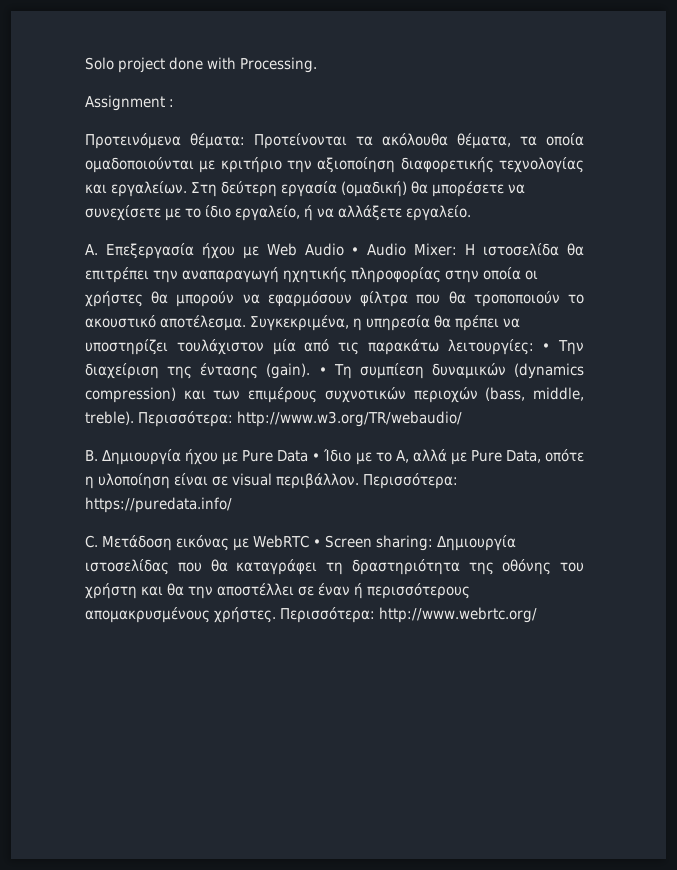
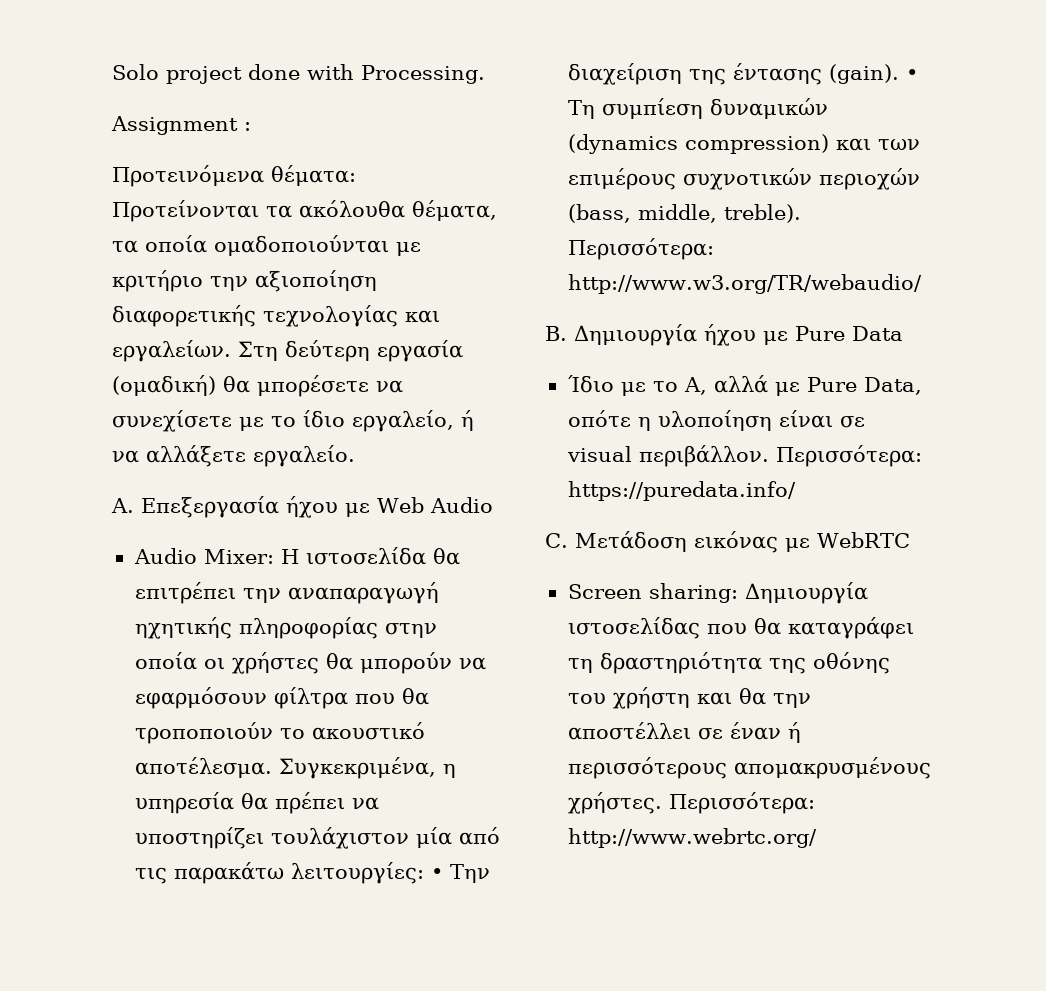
- Α. Επεξεργασία ήχου με Web Audio • Audio Mixer: H ιστοσελίδα θα επιτρέπει την αναπαραγωγή ηχητικής πληροφορίας στην οποία οι χρήστες θα μπορούν να εφαρμόσουν φίλτρα που θα τροποποιούν το ακουστικό αποτέλεσμα.
+ Α. Επεξεργασία ήχου με Web Audio
+ Audio Mixer: H ιστοσελίδα θα επιτρέπει την αναπαραγωγή ηχητικής πληροφορίας στην οποία οι χρήστες θα μπορούν να εφαρμόσουν φίλτρα που θα τροποποιούν το ακουστικό αποτέλεσμα.
- B. Δημιουργία ήχου με Pure Data • Ίδιο με το A, αλλά με Pure Data, οπότε η υλοποίηση είναι σε visual περιβάλλον.
+ B. Δημιουργία ήχου με Pure Data
+ Ίδιο με το A, αλλά με Pure Data, οπότε η υλοποίηση είναι σε visual περιβάλλον.
- C. Μετάδοση εικόνας με WebRTC • Screen sharing: Δημιουργία ιστοσελίδας που θα καταγράφει τη δραστηριότητα της οθόνης του χρήστη και θα την αποστέλλει σε έναν ή περισσότερους απομακρυσμένους χρήστες.
+ C. Μετάδοση εικόνας με WebRTC
+ Screen sharing: Δημιουργία ιστοσελίδας που θα καταγράφει τη δραστηριότητα της οθόνης του χρήστη και θα την αποστέλλει σε έναν ή περισσότερους απομακρυσμένους χρήστες.

